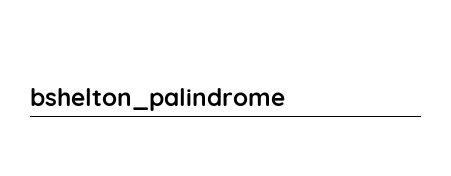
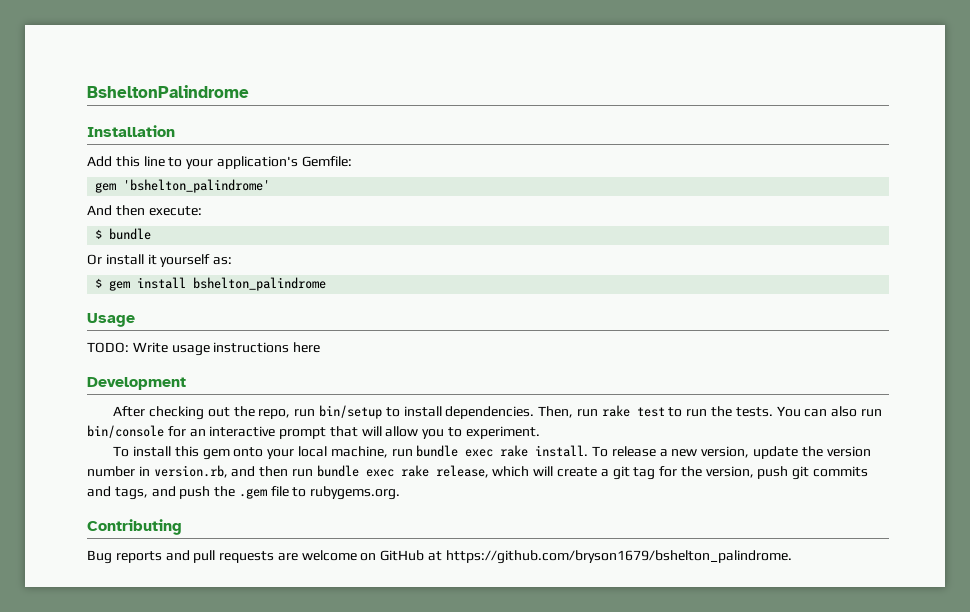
- bshelton_palindrome
+ BsheltonPalindrome
+ Installation
+ Add this line to your application's Gemfile:
+ gem 'bshelton_palindrome'
+ And then execute:
+ $ bundle
+ Or install it yourself as:
+ $ gem install bshelton_palindrome
+ Usage
+ TODO: Write usage instructions here
+ Development
+ After checking out the repo, run bin/setup to install dependencies. Then, run rake test to run the tests. You can also run bin/console for an interactive prompt that will allow you to experiment.
+ To install this gem onto your local machine, run bundle exec rake install. To release a new version, update the version number in version.rb, and then run bundle exec rake release, which will create a git tag for the version, push git commits and tags, and push the .gem file to rubygems.org.
+ Contributing
+ Bug reports and pull requests are welcome on GitHub at https://github.com/bryson1679/bshelton_palindrome.

